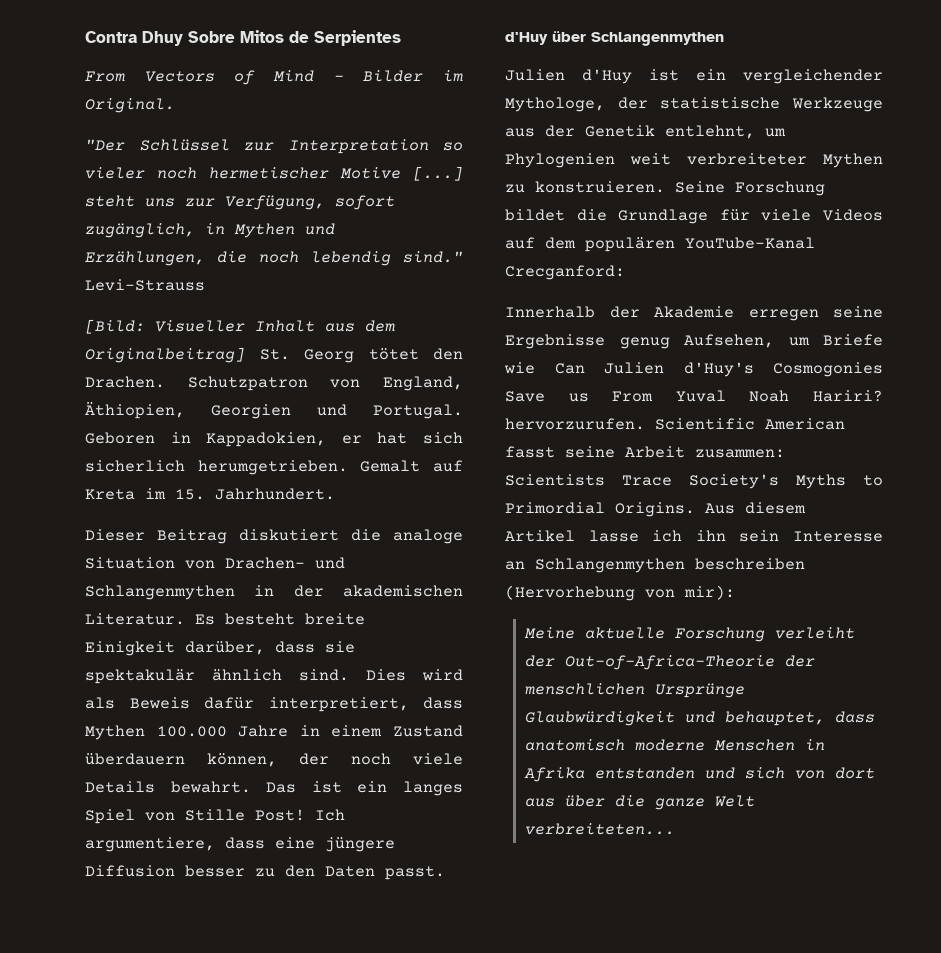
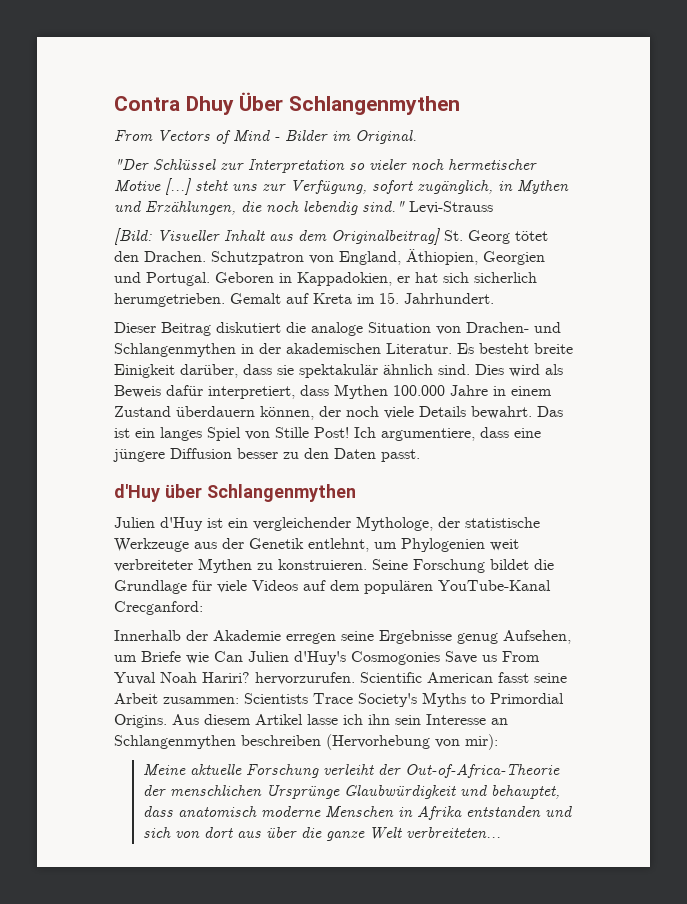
- Contra Dhuy Sobre Mitos de Serpientes
+ Contra Dhuy Über Schlangenmythen

